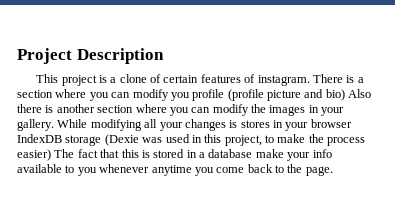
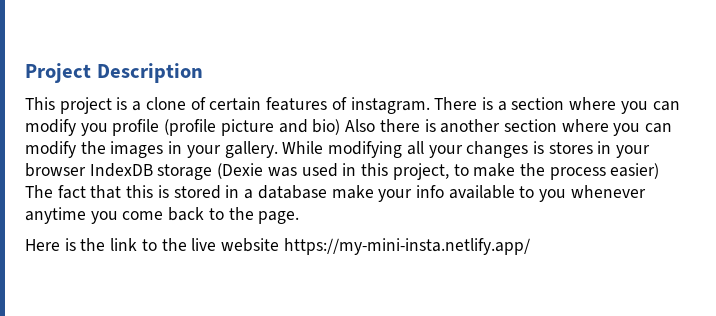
+ Here is the link to the live website https://my-mini-insta.netlify.app/

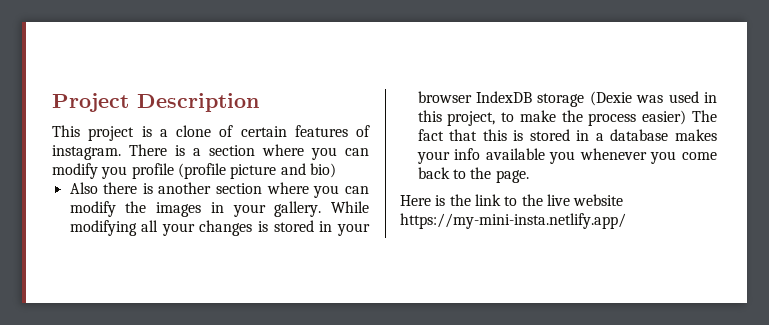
- There is a section where you can modify you profile (profile picture and bio) Also there is another section where you can modify the images in your gallery.
+ There is a section where you can modify you profile (profile picture and bio)
+ Also there is another section where you can modify the images in your gallery.
- While modifying all your changes is stores in your browser IndexDB storage (Dexie was used in this project, to make the process easier) The fact that this is stored in a database make your info available to you whenever anytime you come back to the page.
+ While modifying all your changes is stored in your browser IndexDB storage (Dexie was used in this project, to make the process easier) The fact that this is stored in a database makes your info available you whenever you come back to the page.

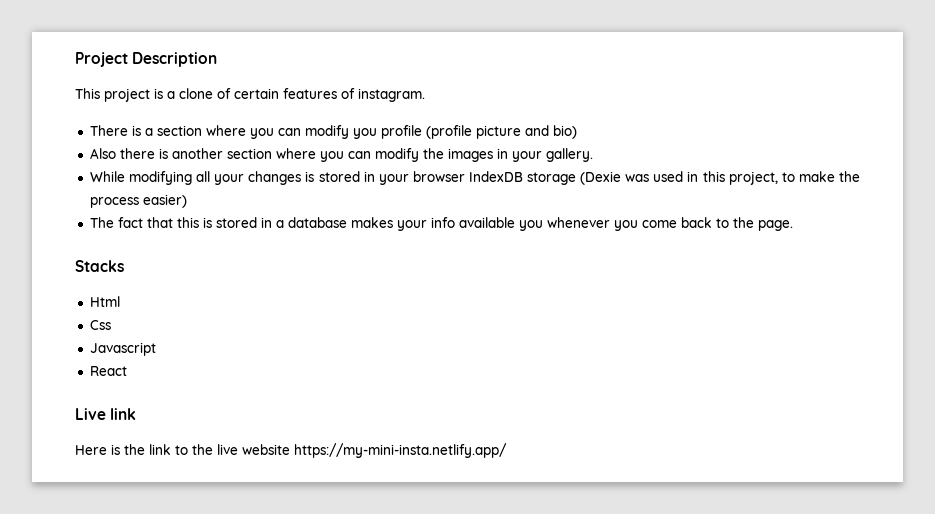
- This project is a clone of certain features of instagram. There is a section where you can modify you profile (profile picture and bio)
+ This project is a clone of certain features of instagram.
+ There is a section where you can modify you profile (profile picture and bio)
- Also there is another section where you can modify the images in your gallery. While modifying all your changes is stored in your browser IndexDB storage (Dexie was used in this project, to make the process easier) The fact that this is stored in a database makes your info available you whenever you come back to the page.
+ Also there is another section where you can modify the images in your gallery.
+ While modifying all your changes is stored in your browser IndexDB storage (Dexie was used in this project, to make the process easier)
+ The fact that this is stored in a database makes your info available you whenever you come back to the page.
+ Stacks
+ Html
+ Css
+ Javascript
+ React
+ Live link

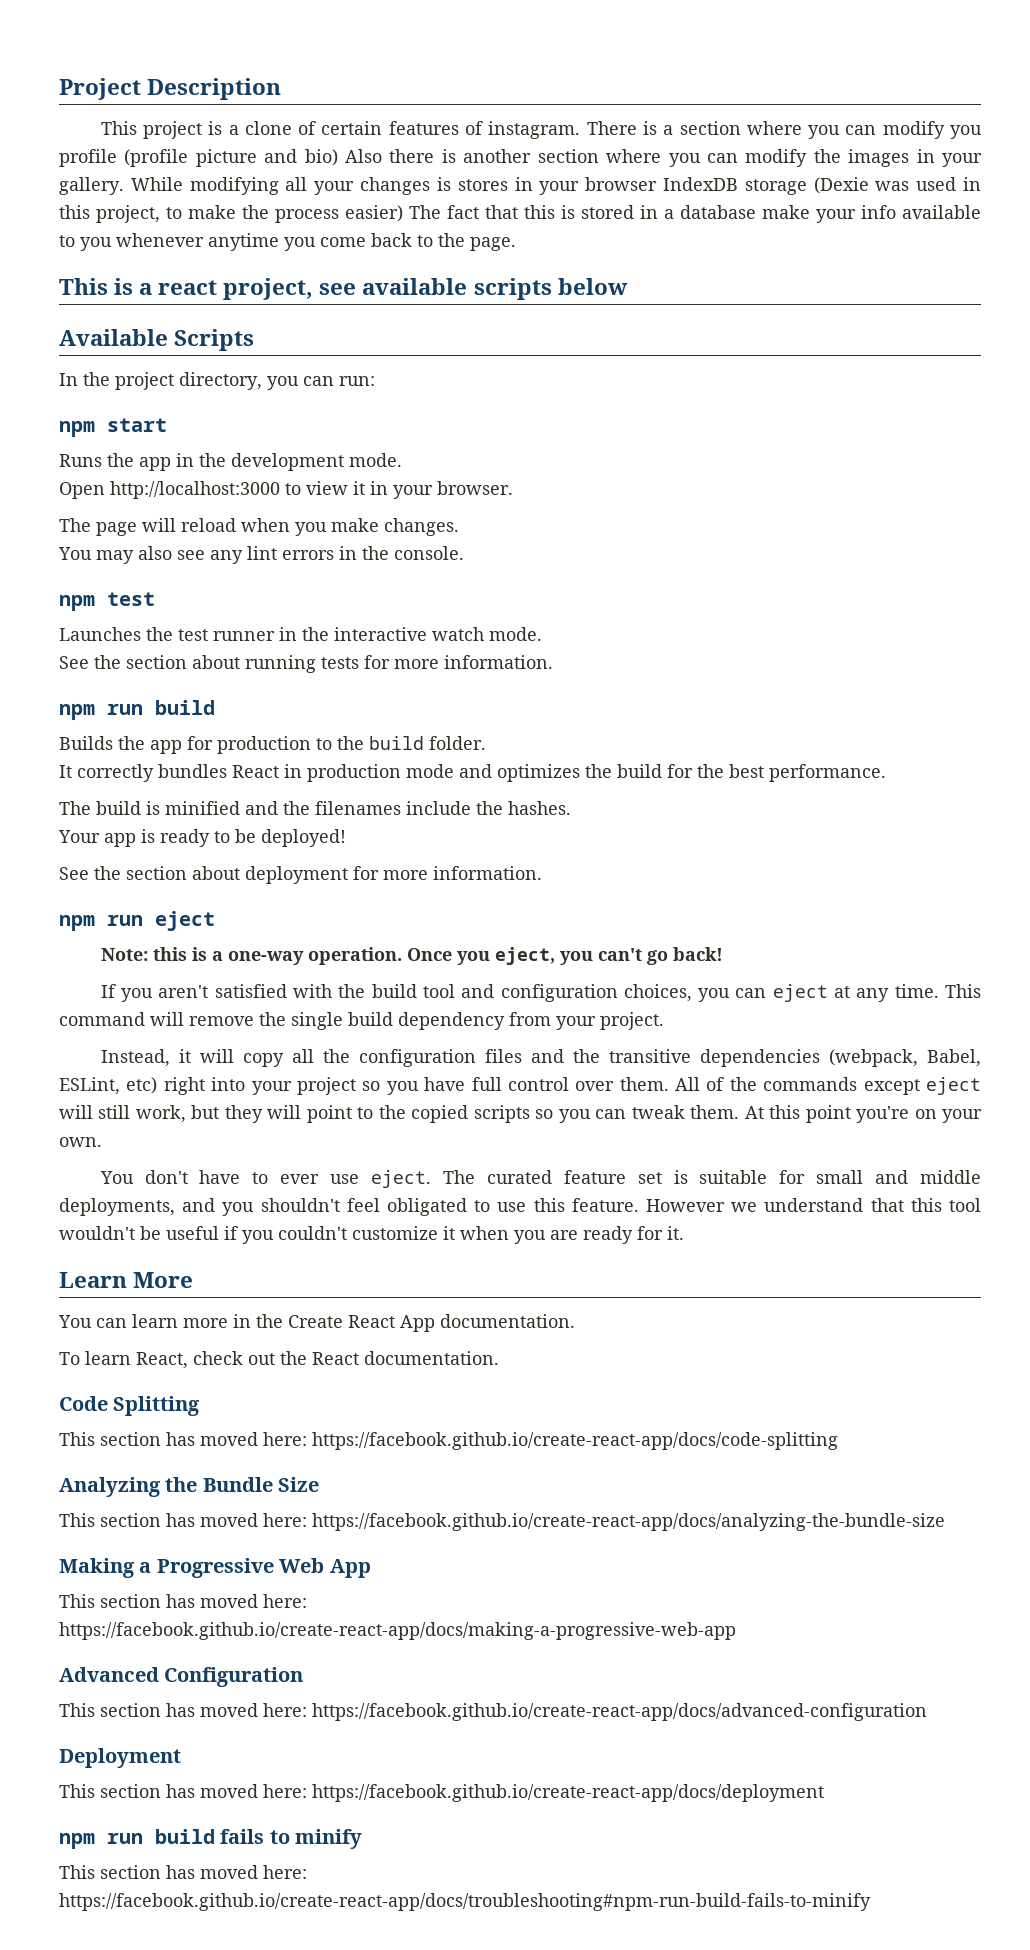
- This project is a clone of certain features of instagram.
- There is a section where you can modify you profile (profile picture and bio)
- Also there is another section where you can modify the images in your gallery.
- While modifying all your changes is stored in your browser IndexDB storage (Dexie was used in this project, to make the process easier)
- The fact that this is stored in a database makes your info available you whenever you come back to the page.
+ This project is a clone of certain features of instagram. There is a section where you can modify you profile (profile picture and bio) Also there is another section where you can modify the images in your gallery. While modifying all your changes is stores in your browser IndexDB storage (Dexie was used in this project, to make the process easier) The fact that this is stored in a database make your info available to you whenever anytime you come back to the page.
- Stacks
- Html
- Css
- Javascript
- React
- Live link
- Here is the link to the live website https://my-mini-insta.netlify.app/
+ This is a react project, see available scripts below
+ Available Scripts
+ In the project directory, you can run:
+ npm start
+ Runs the app in the development mode.
+ Open http://localhost:3000 to view it in your browser.
+ The page will reload when you make changes.
+ You may also see any lint errors in the console.
+ npm test
+ Launches the test runner in the interactive watch mode.
+ See the section about running tests for more information.
+ npm run build
+ Builds the app for production to the build folder.
+ It correctly bundles React in production mode and optimizes the build for the best performance.
+ The build is minified and the filenames include the hashes.
+ Your app is ready to be deployed!
+ See the section about deployment for more information.
+ npm run eject
+ Note: this is a one-way operation. Once you eject, you can't go back!
+ If you aren't satisfied with the build tool and configuration choices, you can eject at any time. This command will remove the single build dependency from your project.
+ Instead, it will copy all the configuration files and the transitive dependencies (webpack, Babel, ESLint, etc) right into your project so you have full control over them. All of the commands except eject will still work, but they will point to the copied scripts so you can tweak them. At this point you're on your own.
+ You don't have to ever use eject. The curated feature set is suitable for small and middle deployments, and you shouldn't feel obligated to use this feature. However we understand that this tool wouldn't be useful if you couldn't customize it when you are ready for it.
+ Learn More
+ You can learn more in the Create React App documentation.
+ To learn React, check out the React documentation.
+ Code Splitting
+ This section has moved here: https://facebook.github.io/create-react-app/docs/code-splitting
+ Analyzing the Bundle Size
+ This section has moved here: https://facebook.github.io/create-react-app/docs/analyzing-the-bundle-size
+ Making a Progressive Web App
+ This section has moved here: https://facebook.github.io/create-react-app/docs/making-a-progressive-web-app
+ Advanced Configuration
+ This section has moved here: https://facebook.github.io/create-react-app/docs/advanced-configuration
+ Deployment
+ This section has moved here: https://facebook.github.io/create-react-app/docs/deployment
+ npm run build fails to minify
+ This section has moved here: https://facebook.github.io/create-react-app/docs/troubleshooting#npm-run-build-fails-to-minify

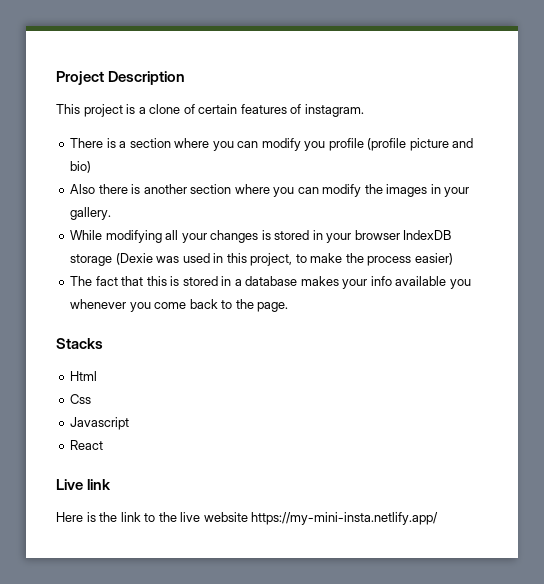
- This project is a clone of certain features of instagram. There is a section where you can modify you profile (profile picture and bio) Also there is another section where you can modify the images in your gallery. While modifying all your changes is stores in your browser IndexDB storage (Dexie was used in this project, to make the process easier) The fact that this is stored in a database make your info available to you whenever anytime you come back to the page.
+ This project is a clone of certain features of instagram.
+ There is a section where you can modify you profile (profile picture and bio)
+ Also there is another section where you can modify the images in your gallery.
+ While modifying all your changes is stored in your browser IndexDB storage (Dexie was used in this project, to make the process easier)
+ The fact that this is stored in a database makes your info available you whenever you come back to the page.
- This is a react project, see available scripts below
- Available Scripts
- In the project directory, you can run:
- npm start
- Runs the app in the development mode.
- Open http://localhost:3000 to view it in your browser.
- The page will reload when you make changes.
- You may also see any lint errors in the console.
- npm test
- Launches the test runner in the interactive watch mode.
- See the section about running tests for more information.
- npm run build
- Builds the app for production to the build folder.
- It correctly bundles React in production mode and optimizes the build for the best performance.
- The build is minified and the filenames include the hashes.
- Your app is ready to be deployed!
- See the section about deployment for more information.
- npm run eject
- Note: this is a one-way operation. Once you eject, you can't go back!
- If you aren't satisfied with the build tool and configuration choices, you can eject at any time. This command will remove the single build dependency from your project.
- Instead, it will copy all the configuration files and the transitive dependencies (webpack, Babel, ESLint, etc) right into your project so you have full control over them. All of the commands except eject will still work, but they will point to the copied scripts so you can tweak them. At this point you're on your own.
- You don't have to ever use eject. The curated feature set is suitable for small and middle deployments, and you shouldn't feel obligated to use this feature. However we understand that this tool wouldn't be useful if you couldn't customize it when you are ready for it.
- Learn More
- You can learn more in the Create React App documentation.
- To learn React, check out the React documentation.
- Code Splitting
- This section has moved here: https://facebook.github.io/create-react-app/docs/code-splitting
- Analyzing the Bundle Size
- This section has moved here: https://facebook.github.io/create-react-app/docs/analyzing-the-bundle-size
- Making a Progressive Web App
- This section has moved here: https://facebook.github.io/create-react-app/docs/making-a-progressive-web-app
- Advanced Configuration
- This section has moved here: https://facebook.github.io/create-react-app/docs/advanced-configuration
- Deployment
- This section has moved here: https://facebook.github.io/create-react-app/docs/deployment
- npm run build fails to minify
- This section has moved here: https://facebook.github.io/create-react-app/docs/troubleshooting#npm-run-build-fails-to-minify
+ Stacks
+ Html
+ Css
+ Javascript
+ React
+ Live link
+ Here is the link to the live website https://my-mini-insta.netlify.app/

